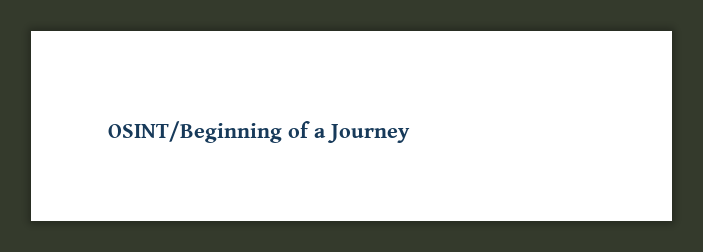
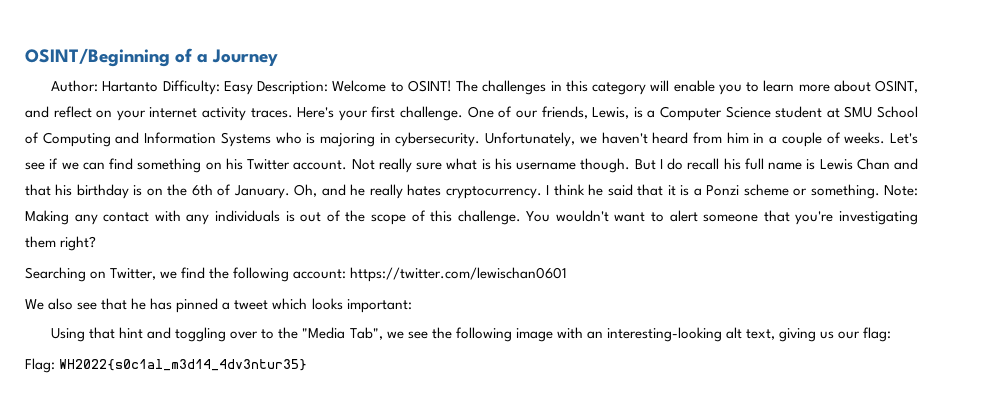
+ Author: Hartanto Difficulty: Easy Description: Welcome to OSINT! The challenges in this category will enable you to learn more about OSINT, and reflect on your internet activity traces. Here's your first challenge. One of our friends, Lewis, is a Computer Science student at SMU School of Computing and Information Systems who is majoring in cybersecurity. Unfortunately, we haven't heard from him in a couple of weeks. Let's see if we can find something on his Twitter account. Not really sure what is his username though. But I do recall his full name is Lewis Chan and that his birthday is on the 6th of January. Oh, and he really hates cryptocurrency. I think he said that it is a Ponzi scheme or something. Note: Making any contact with any individuals is out of the scope of this challenge. You wouldn't want to alert someone that you're investigating them right?
+ Searching on Twitter, we find the following account: https://twitter.com/lewischan0601
+ We also see that he has pinned a tweet which looks important:
+ Using that hint and toggling over to the "Media Tab", we see the following image with an interesting-looking alt text, giving us our flag:
+ Flag: WH2022{s0c1al_m3d14_4dv3ntur35}

